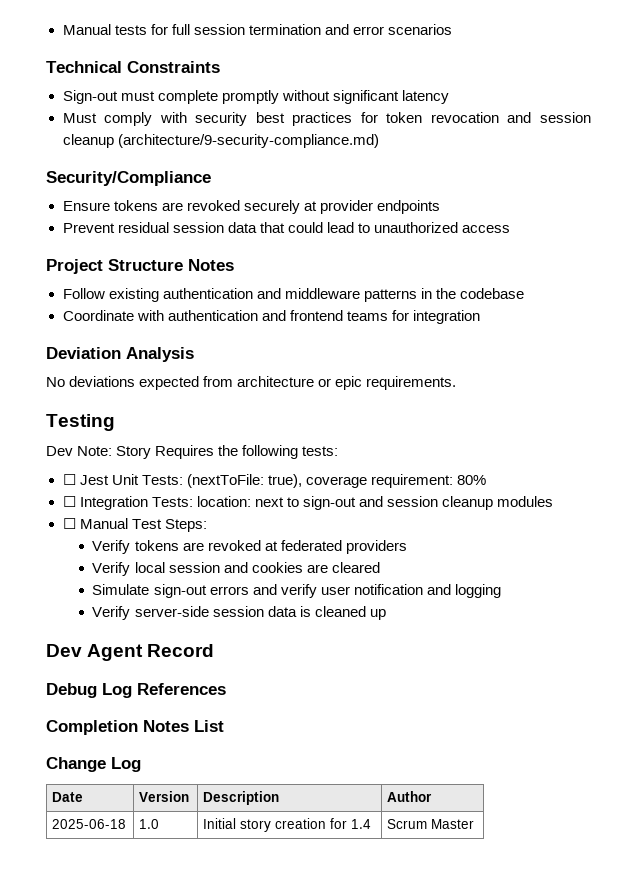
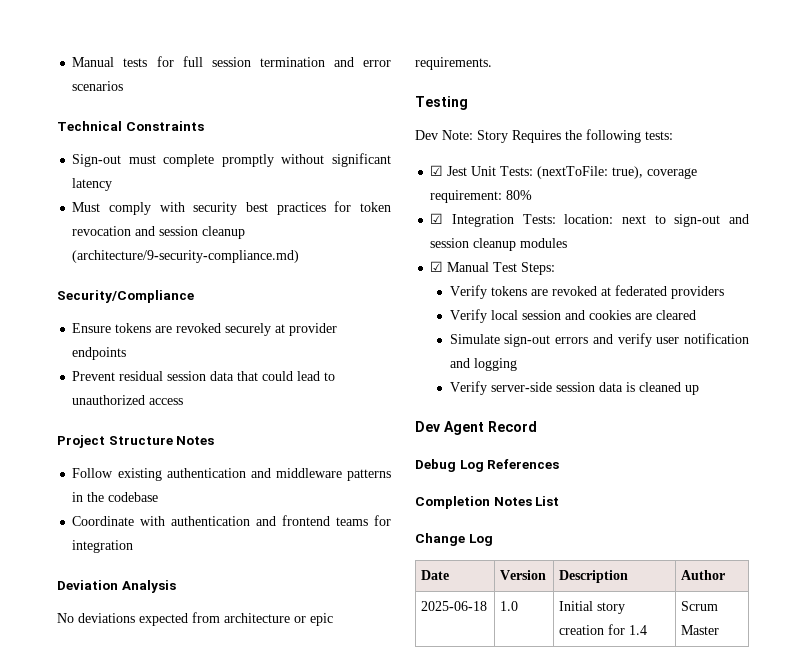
- ☐ Jest Unit Tests: (nextToFile: true), coverage requirement: 80%
+ ☑ Jest Unit Tests: (nextToFile: true), coverage requirement: 80%
- ☐ Integration Tests: location: next to sign-out and session cleanup modules
+ ☑ Integration Tests: location: next to sign-out and session cleanup modules
- ☐ Manual Test Steps:
+ ☑ Manual Test Steps:

